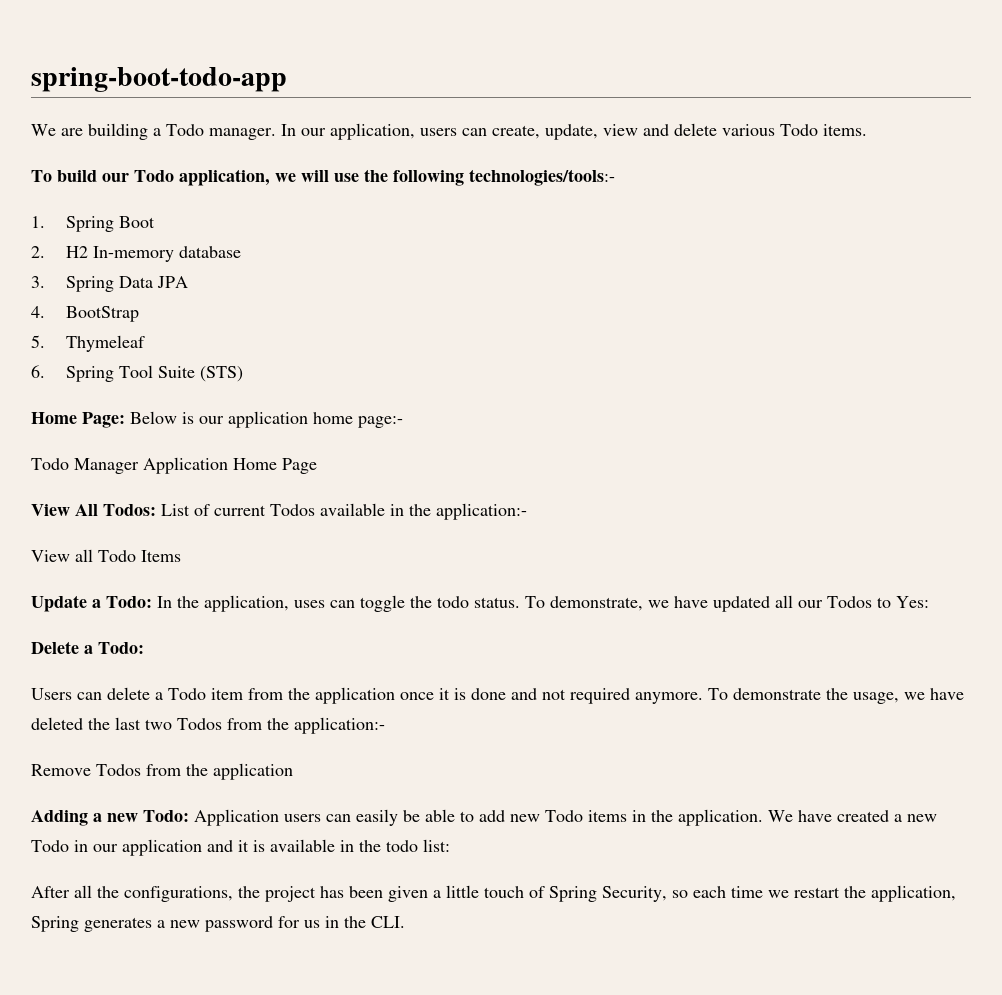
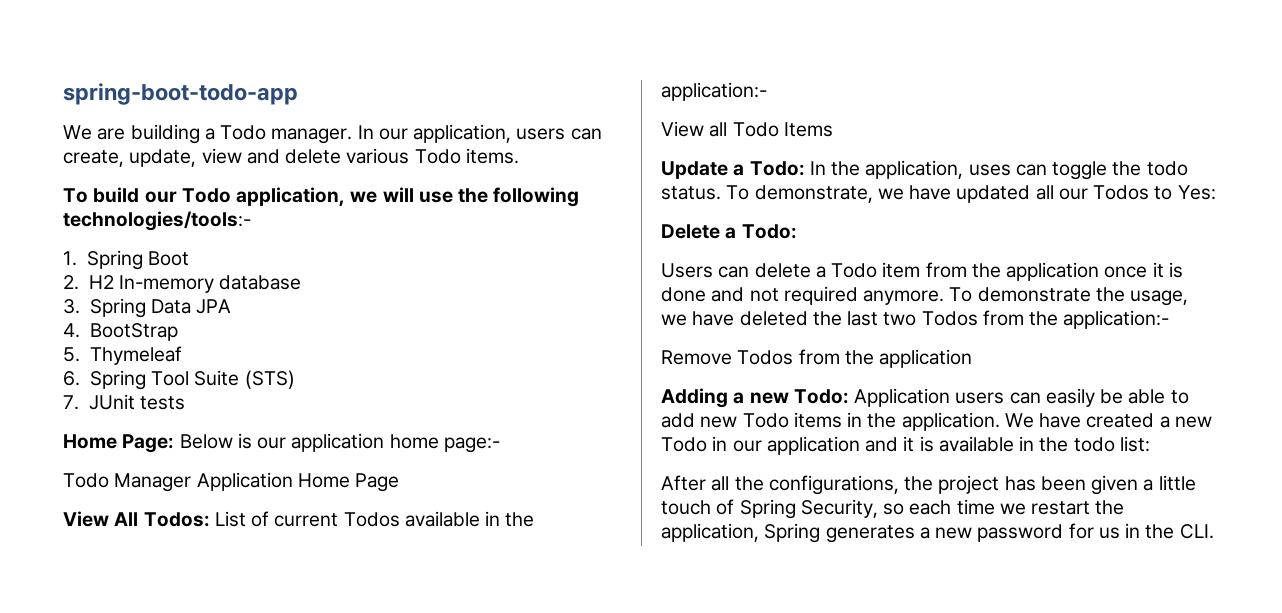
+ 7. JUnit tests

